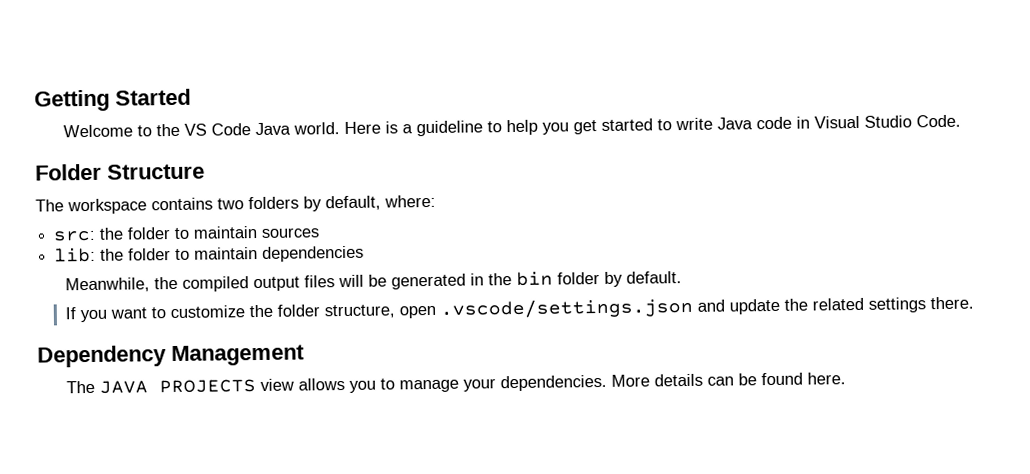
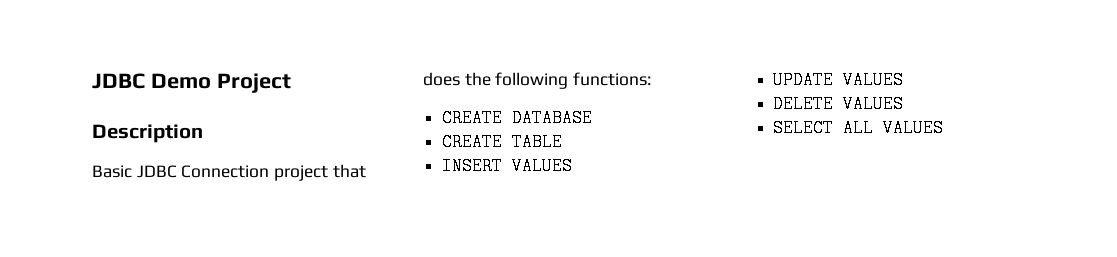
- Getting Started
- Welcome to the VS Code Java world. Here is a guideline to help you get started to write Java code in Visual Studio Code.
- Folder Structure
- The workspace contains two folders by default, where:
- src: the folder to maintain sources
- lib: the folder to maintain dependencies
- Meanwhile, the compiled output files will be generated in the bin folder by default.
- If you want to customize the folder structure, open .vscode/settings.json and update the related settings there.
- Dependency Management
- The JAVA PROJECTS view allows you to manage your dependencies. More details can be found here.
+ JDBC Demo Project
+ Description
+ Basic JDBC Connection project that does the following functions:
+ CREATE DATABASE
+ CREATE TABLE
+ INSERT VALUES
+ UPDATE VALUES
+ DELETE VALUES
+ SELECT ALL VALUES

